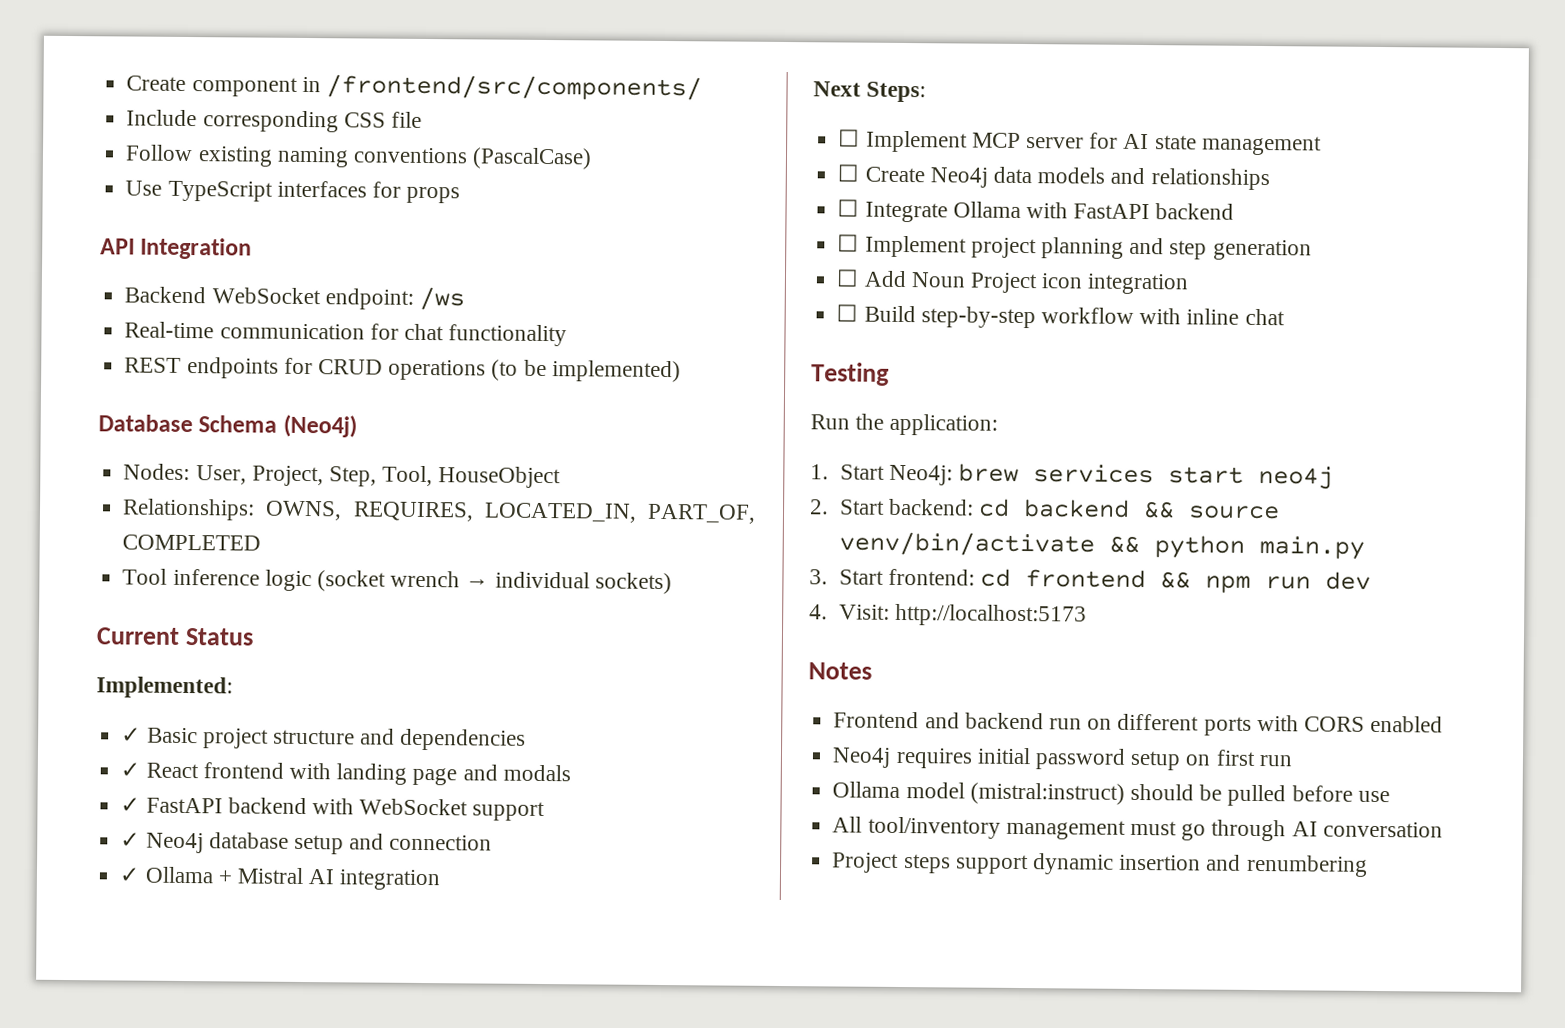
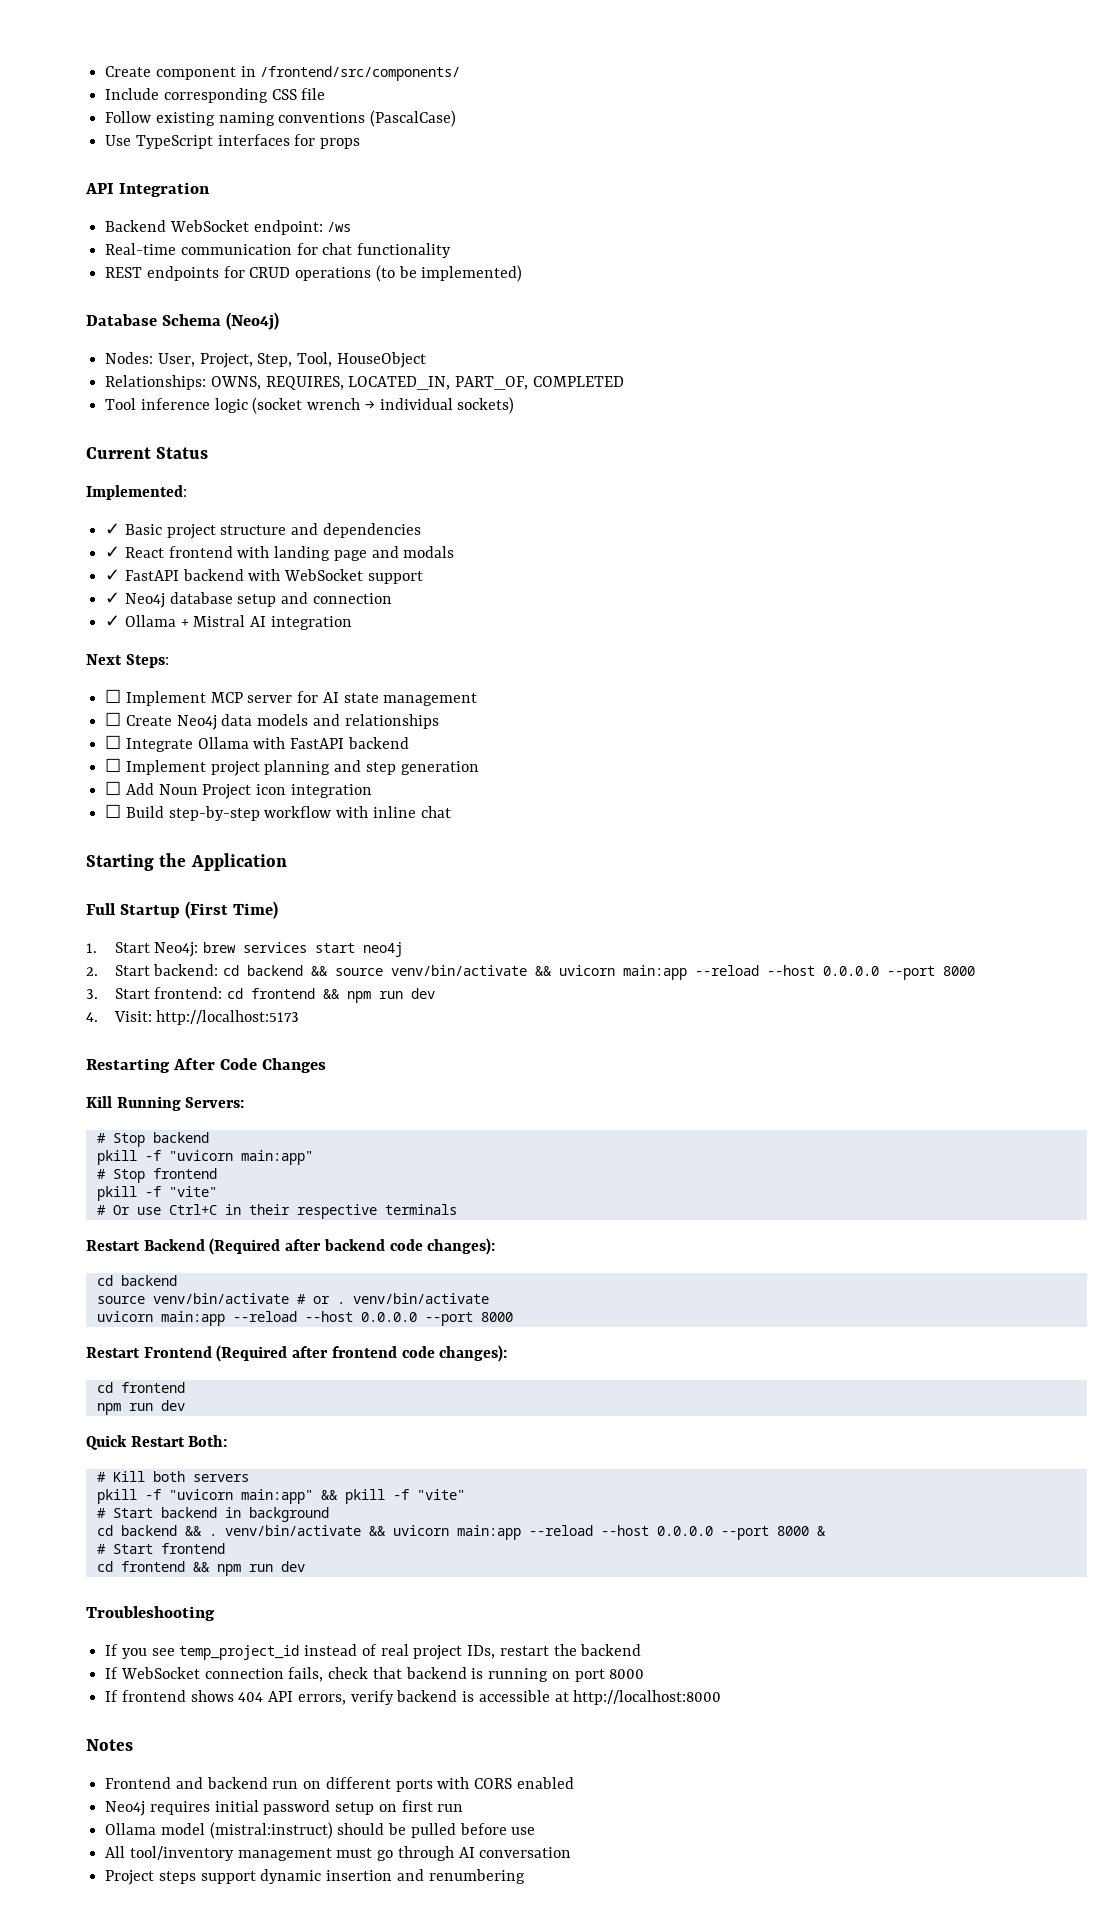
- Testing
- Run the application:
+ Starting the Application
+ Full Startup (First Time)
- 2. Start backend: cd backend && source venv/bin/activate && python main.py
+ 2. Start backend: cd backend && source venv/bin/activate && uvicorn main:app --reload --host 0.0.0.0 --port 8000
+ Restarting After Code Changes
+ Kill Running Servers:
+ # Stop backend
+ pkill -f "uvicorn main:app"
+ # Stop frontend
+ pkill -f "vite"
+ # Or use Ctrl+C in their respective terminals
+ Restart Backend (Required after backend code changes):
+ cd backend
+ source venv/bin/activate # or . venv/bin/activate
+ uvicorn main:app --reload --host 0.0.0.0 --port 8000
+ Restart Frontend (Required after frontend code changes):
+ cd frontend
+ npm run dev
+ Quick Restart Both:
+ # Kill both servers
+ pkill -f "uvicorn main:app" && pkill -f "vite"
+ # Start backend in background
+ cd backend && . venv/bin/activate && uvicorn main:app --reload --host 0.0.0.0 --port 8000 &
+ # Start frontend
+ cd frontend && npm run dev
+ Troubleshooting
+ If you see temp_project_id instead of real project IDs, restart the backend
+ If WebSocket connection fails, check that backend is running on port 8000
+ If frontend shows 404 API errors, verify backend is accessible at http://localhost:8000

